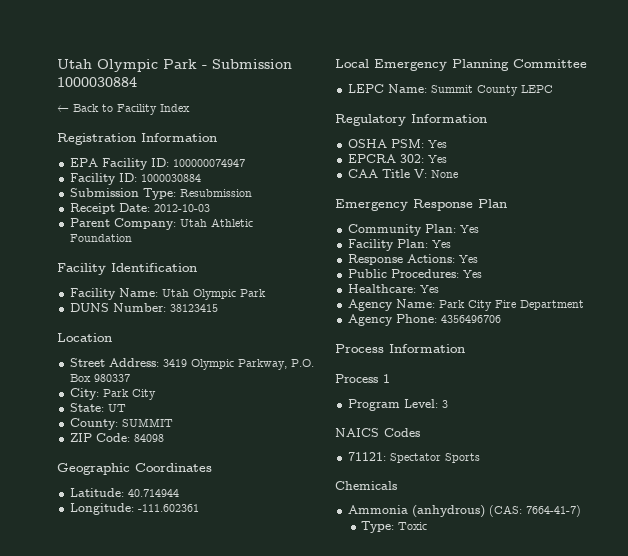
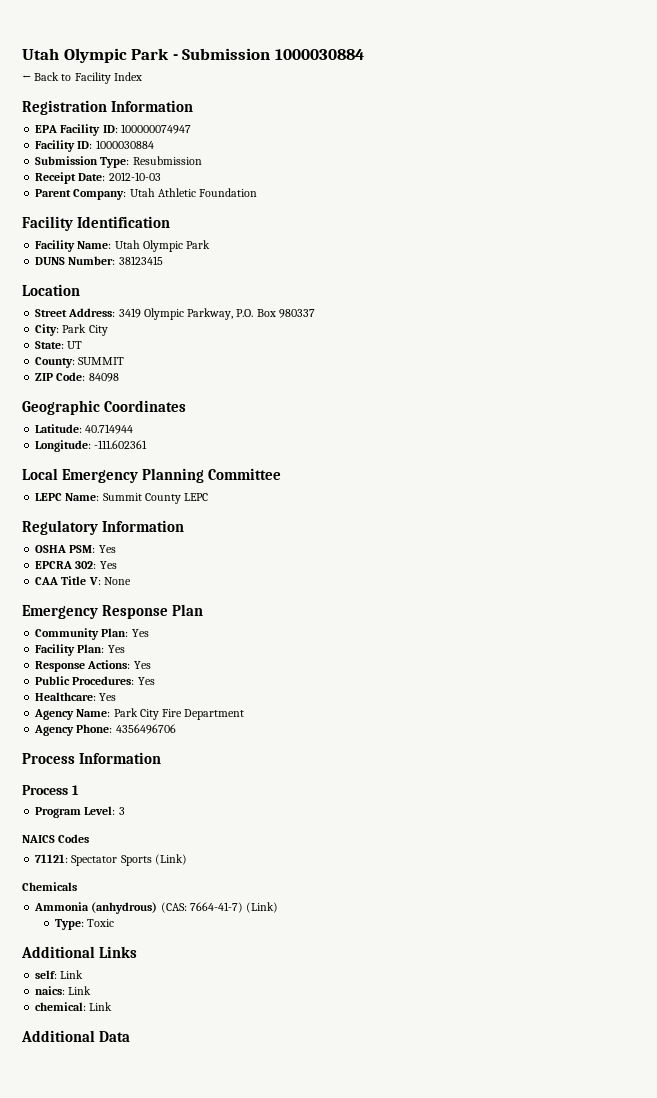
- 71121: Spectator Sports
+ 71121: Spectator Sports (Link)
- Ammonia (anhydrous) (CAS: 7664-41-7)
+ Ammonia (anhydrous) (CAS: 7664-41-7) (Link)
+ Additional Links
+ self: Link
+ naics: Link
+ chemical: Link
+ Additional Data

